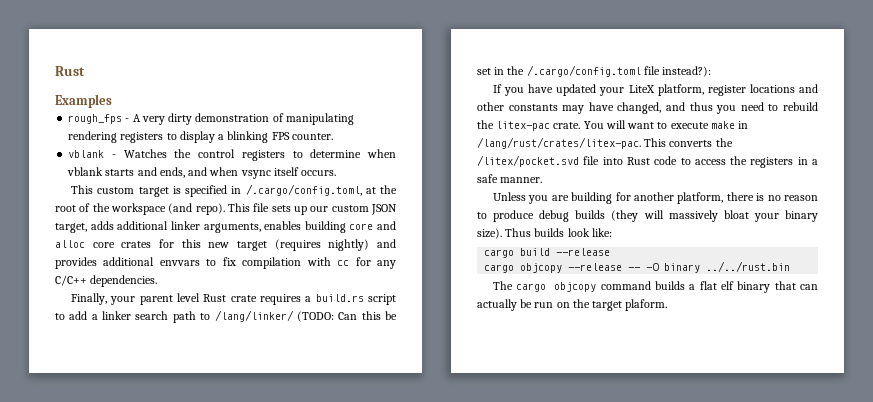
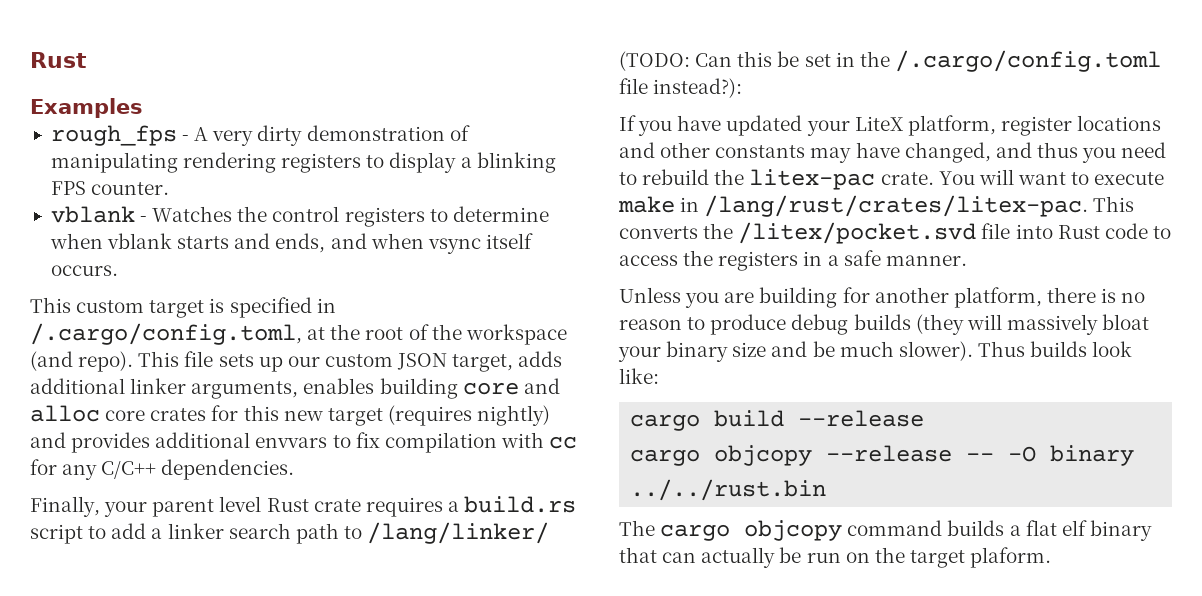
- Unless you are building for another platform, there is no reason to produce debug builds (they will massively bloat your binary size).
+ Unless you are building for another platform, there is no reason to produce debug builds (they will massively bloat your binary size and be much slower).

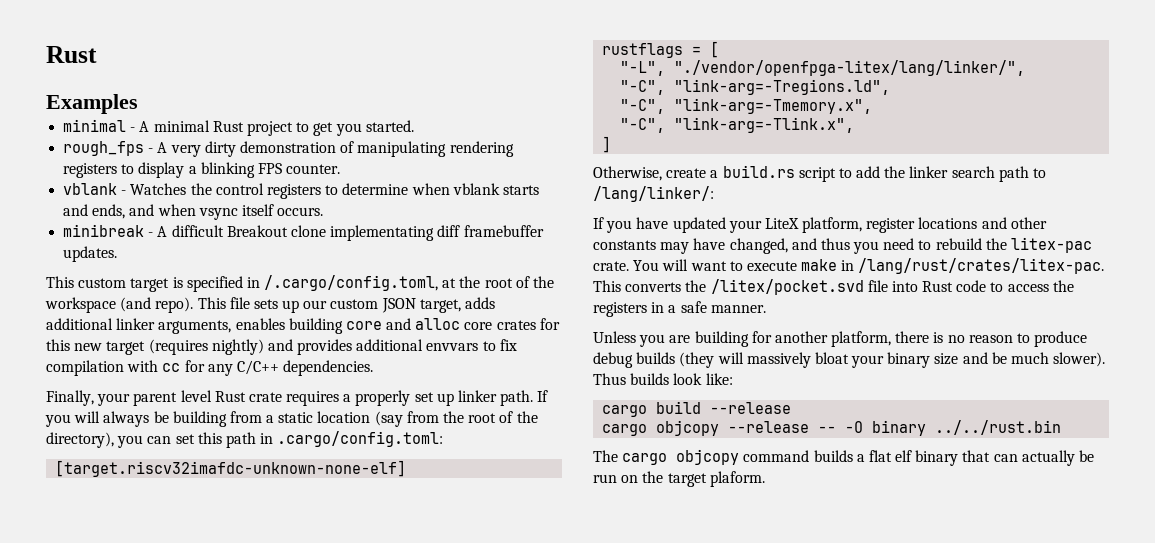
+ minimal - A minimal Rust project to get you started.
+ minibreak - A difficult Breakout clone implementating diff framebuffer updates.
- Finally, your parent level Rust crate requires a build.rs script to add a linker search path to /lang/linker/ (TODO: Can this be set in the /.cargo/config.toml file instead?):
+ Finally, your parent level Rust crate requires a properly set up linker path. If you will always be building from a static location (say from the root of the directory), you can set this path in .cargo/config.toml:
+ [target.riscv32imafdc-unknown-none-elf]
+ rustflags = [
+ "-L", "./vendor/openfpga-litex/lang/linker/",
+ "-C", "link-arg=-Tregions.ld",
+ "-C", "link-arg=-Tmemory.x",
+ "-C", "link-arg=-Tlink.x",
+ ]
+ Otherwise, create a build.rs script to add the linker search path to /lang/linker/:

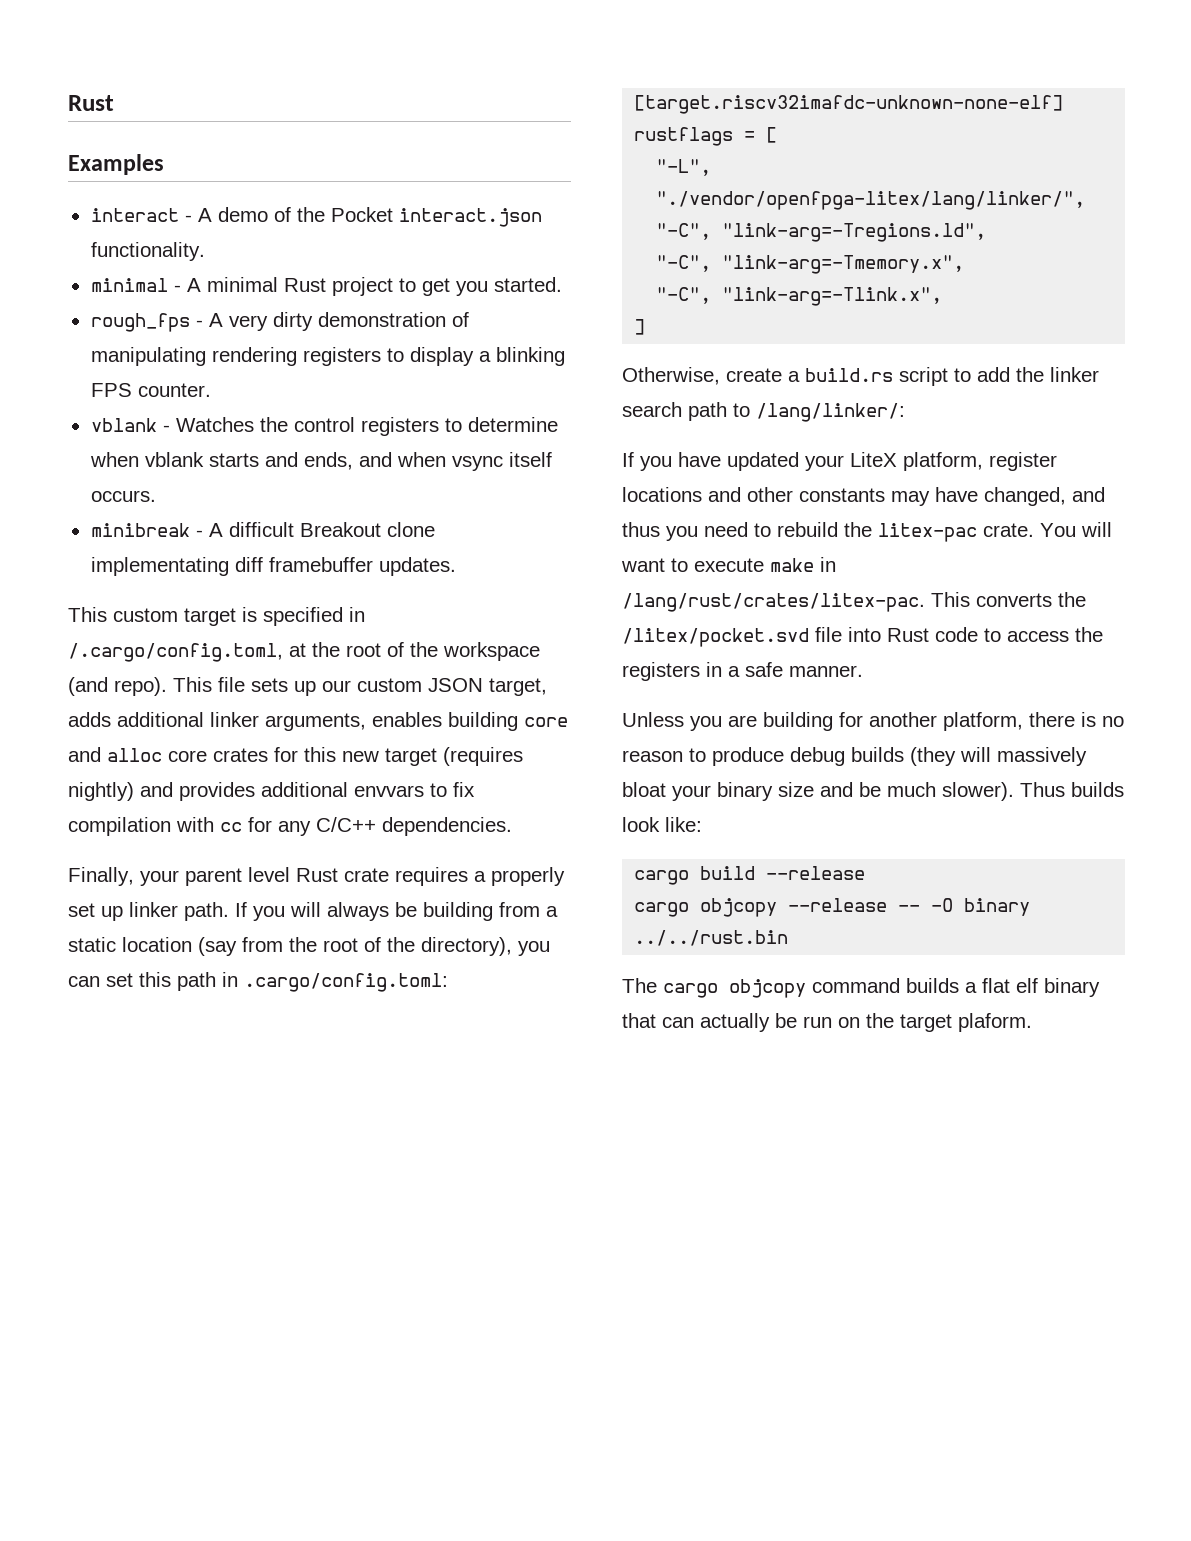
+ interact - A demo of the Pocket interact.json functionality.

